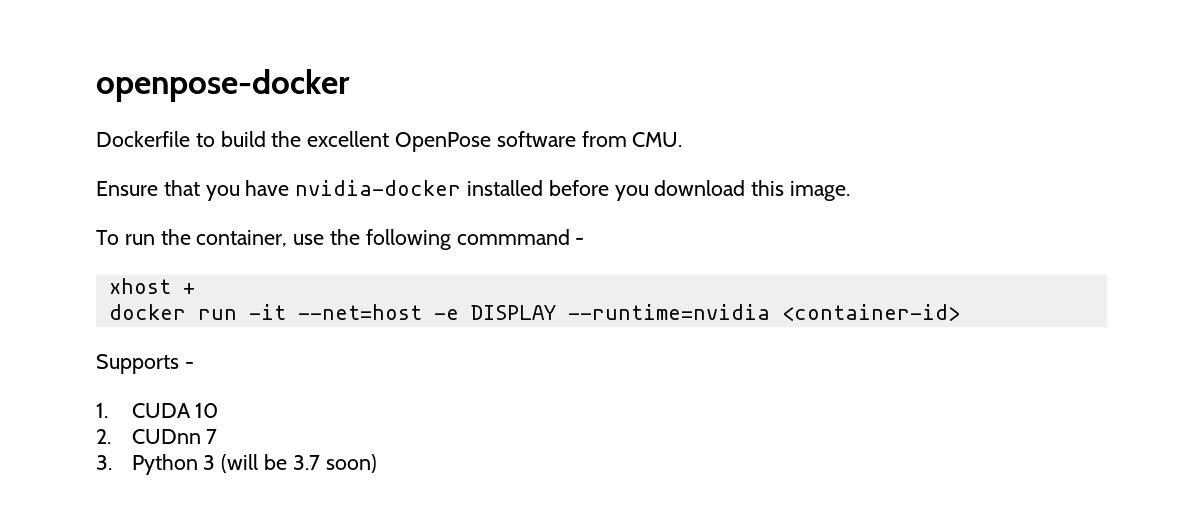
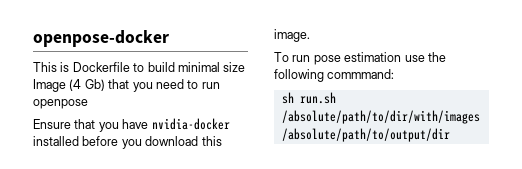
- Dockerfile to build the excellent OpenPose software from CMU.
+ This is Dockerfile to build minimal size Image (4 Gb) that you need to run openpose
- To run the container, use the following commmand -
- xhost +
- docker run -it --net=host -e DISPLAY --runtime=nvidia <container-id>
- Supports -
- 1. CUDA 10
- 2. CUDnn 7
- 3. Python 3 (will be 3.7 soon)
+ To run pose estimation use the following commmand:
+ sh run.sh /absolute/path/to/dir/with/images /absolute/path/to/output/dir

